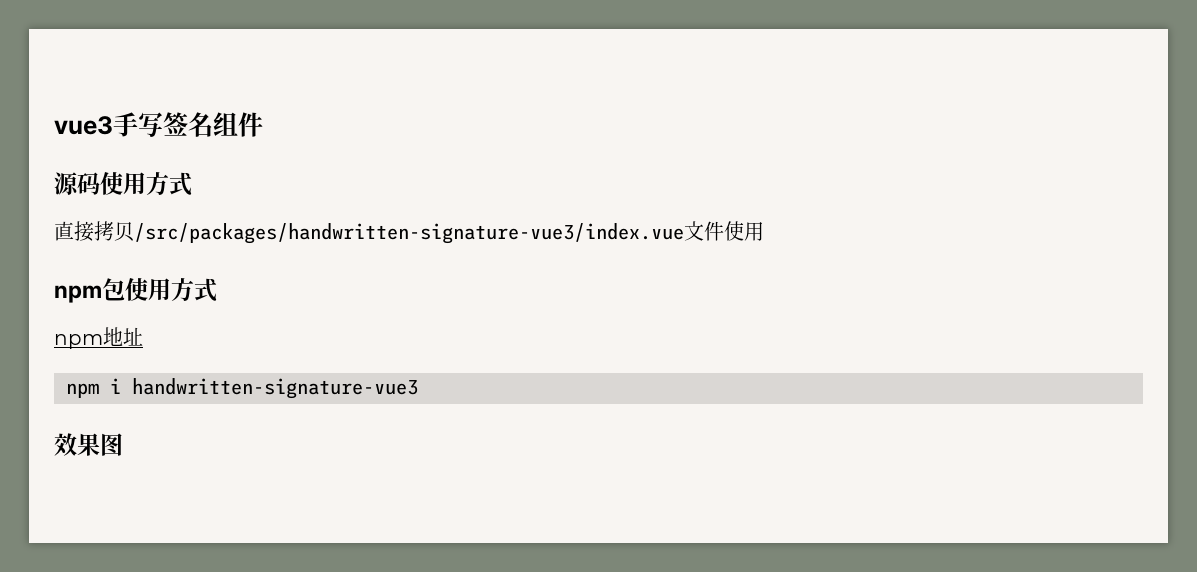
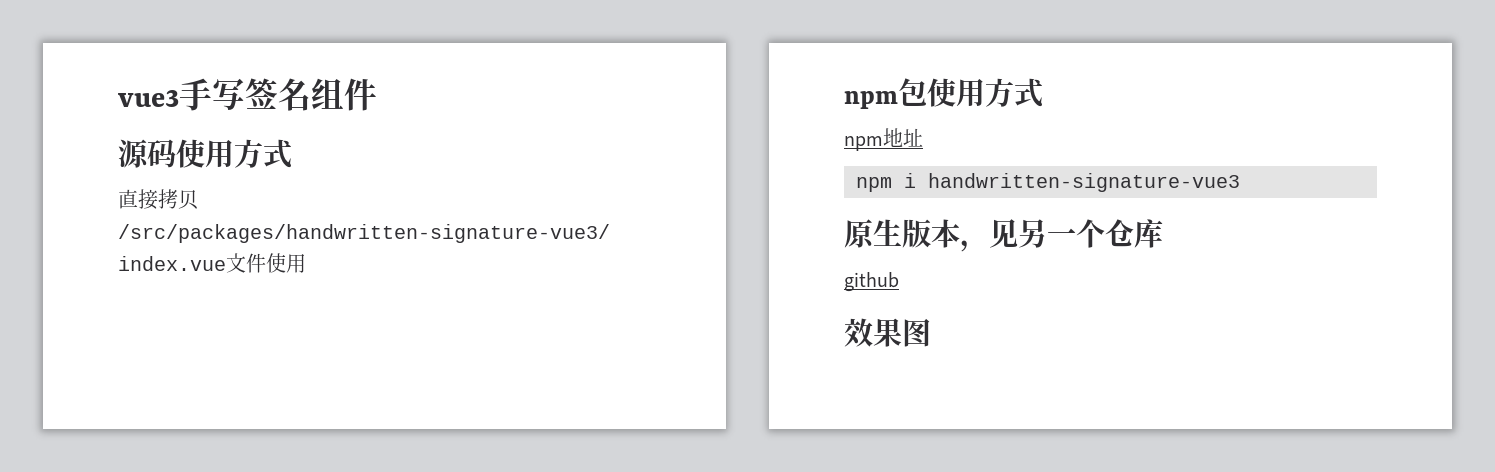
+ 原生版本，见另一个仓库
+ github

